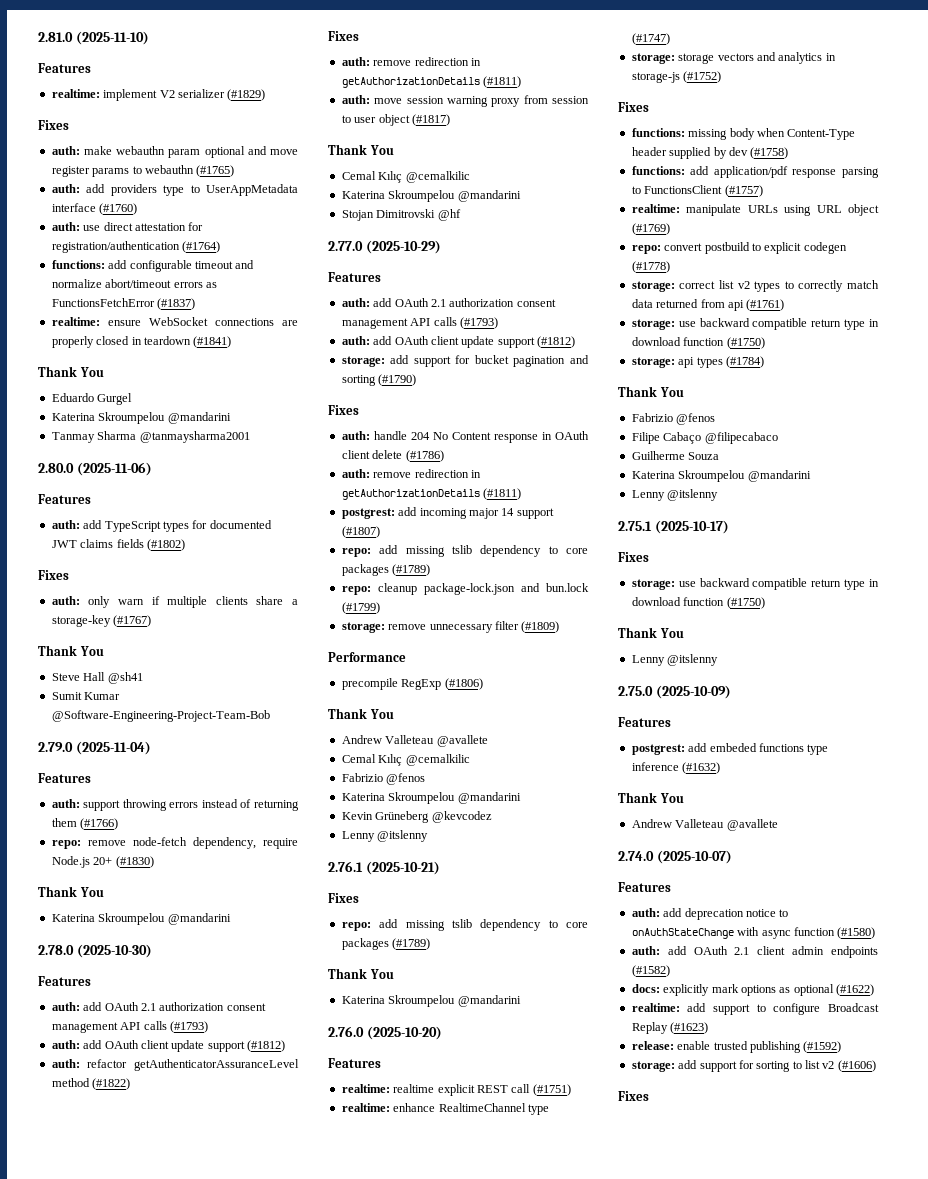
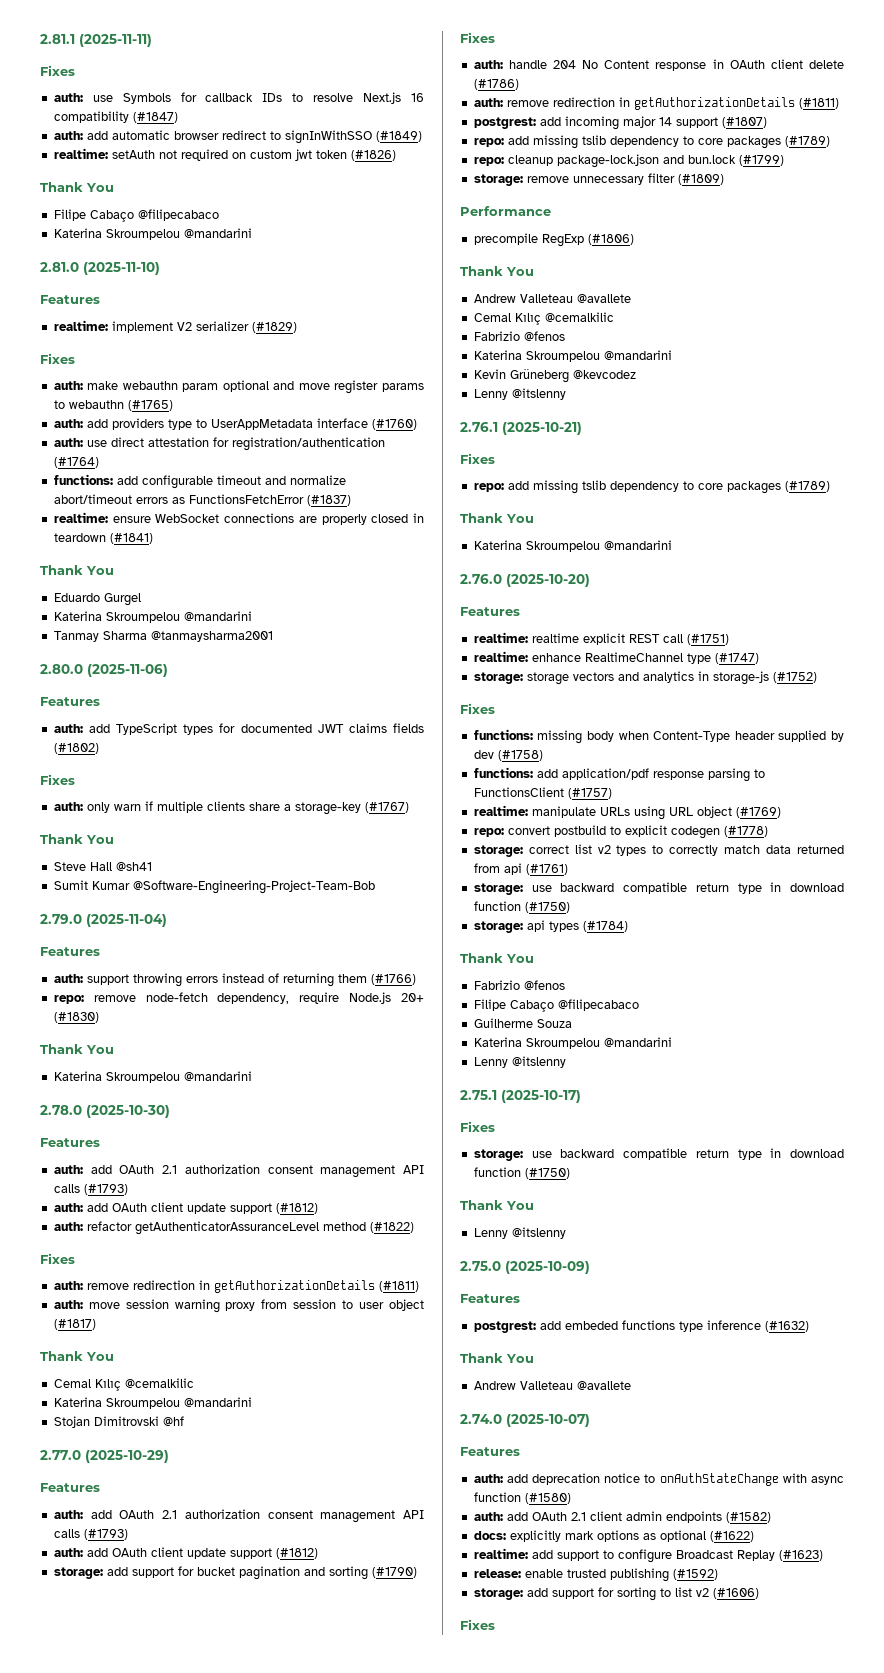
+ 2.81.1 (2025-11-11)
+ Fixes
+ auth: use Symbols for callback IDs to resolve Next.js 16 compatibility (#1847)
+ auth: add automatic browser redirect to signInWithSSO (#1849)
+ realtime: setAuth not required on custom jwt token (#1826)
+ Thank You
+ Filipe Cabaço @filipecabaco
+ Katerina Skroumpelou @mandarini

